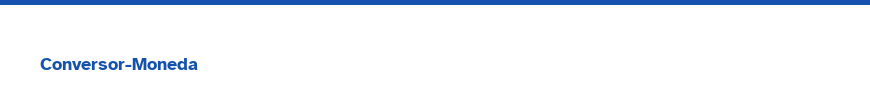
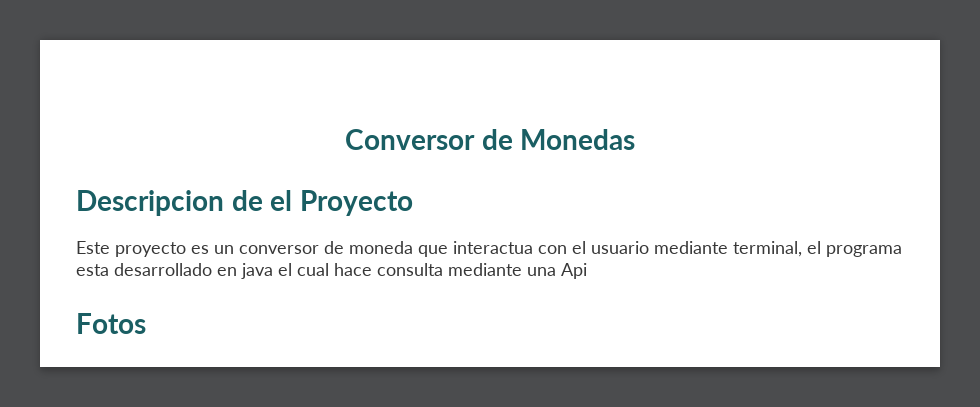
- Conversor-Moneda
+ Conversor de Monedas
+ Descripcion de el Proyecto
+ Este proyecto es un conversor de moneda que interactua con el usuario mediante terminal, el programa esta desarrollado en java el cual hace consulta mediante una Api
+ Fotos

